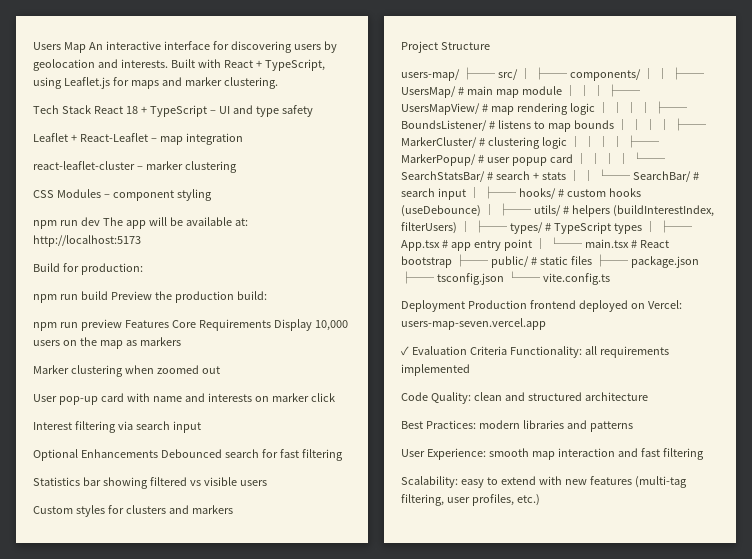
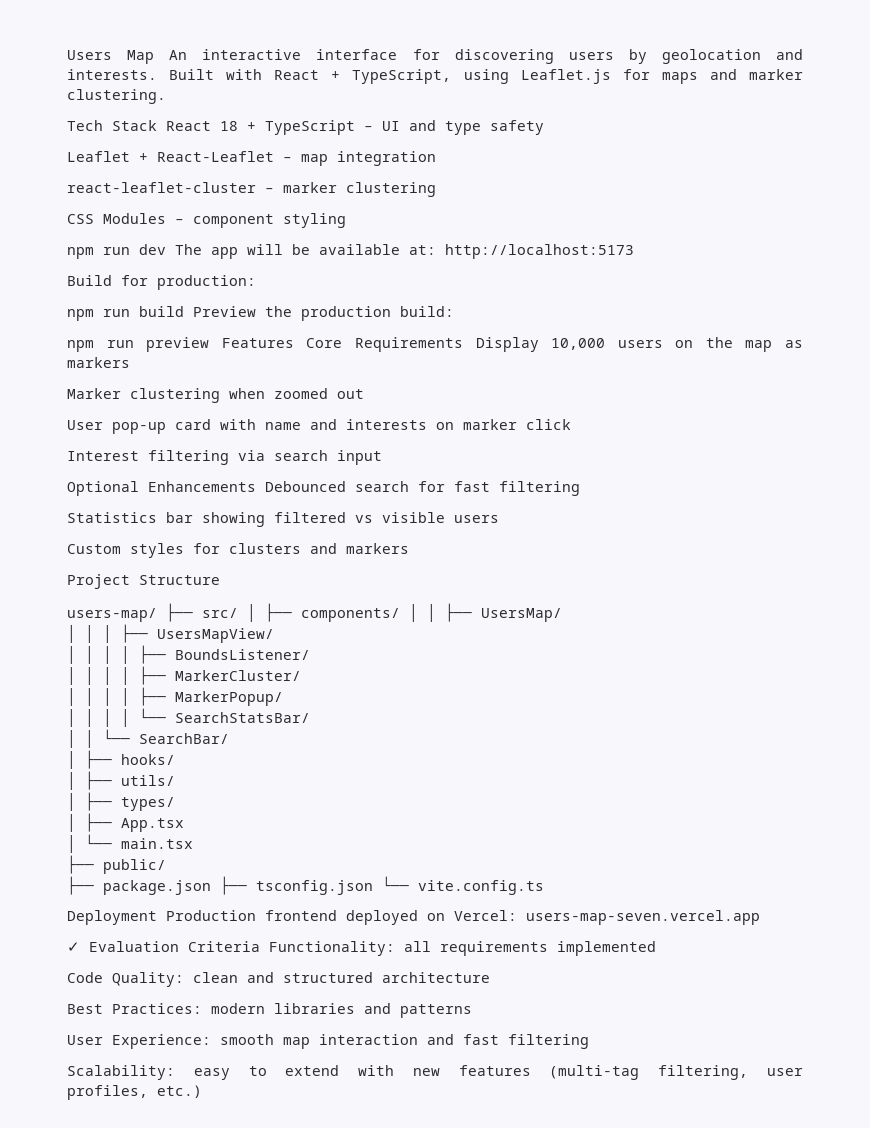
- users-map/ ├── src/ │ ├── components/ │ │ ├── UsersMap/ # main map module │ │ │ ├── UsersMapView/ # map rendering logic │ │ │ │ ├── BoundsListener/ # listens to map bounds │ │ │ │ ├── MarkerCluster/ # clustering logic │ │ │ │ ├── MarkerPopup/ # user popup card │ │ │ │ └── SearchStatsBar/ # search + stats │ │ └── SearchBar/ # search input │ ├── hooks/ # custom hooks (useDebounce) │ ├── utils/ # helpers (buildInterestIndex, filterUsers) │ ├── types/ # TypeScript types │ ├── App.tsx # app entry point │ └── main.tsx # React bootstrap ├── public/ # static files ├── package.json ├── tsconfig.json └── vite.config.ts
+ users-map/ ├── src/ │ ├── components/ │ │ ├── UsersMap/
+ │ │ │ ├── UsersMapView/
+ │ │ │ │ ├── BoundsListener/
+ │ │ │ │ ├── MarkerCluster/
+ │ │ │ │ ├── MarkerPopup/
+ │ │ │ │ └── SearchStatsBar/
+ │ │ └── SearchBar/
+ │ ├── hooks/
+ │ ├── utils/
+ │ ├── types/
+ │ ├── App.tsx
+ │ └── main.tsx
+ ├── public/
+ ├── package.json ├── tsconfig.json └── vite.config.ts

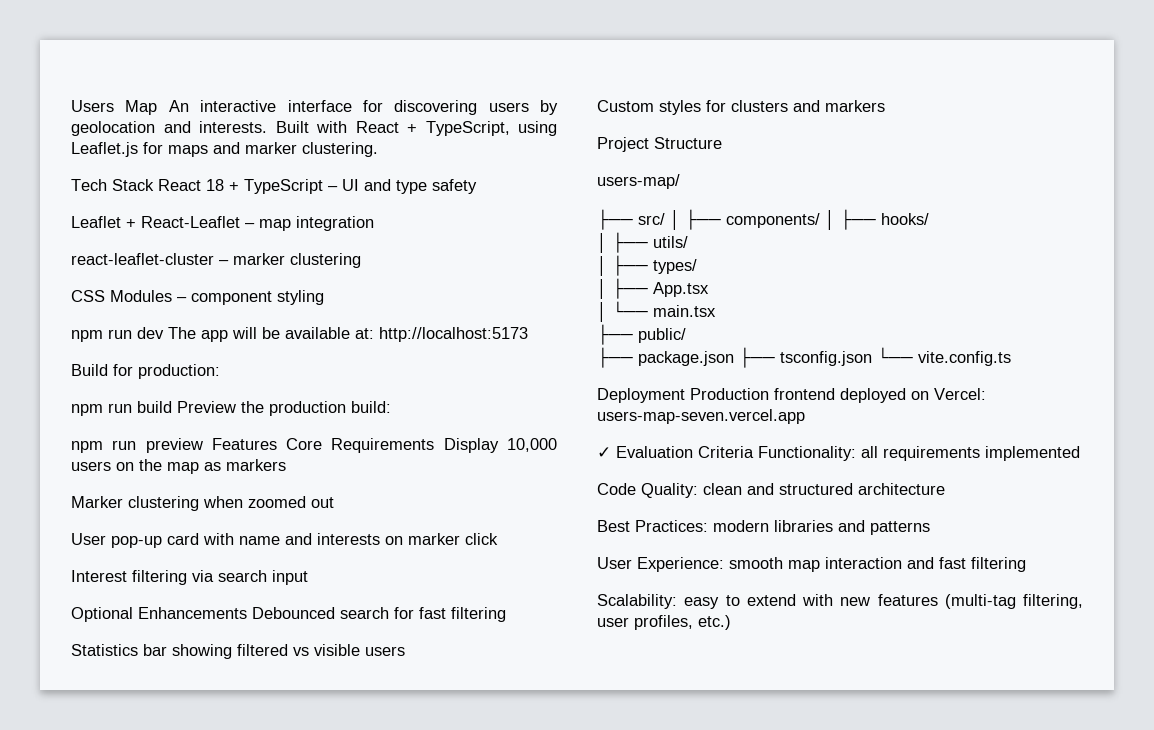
- users-map/ ├── src/ │ ├── components/ │ │ ├── UsersMap/
- │ │ │ ├── UsersMapView/
- │ │ │ │ ├── BoundsListener/
- │ │ │ │ ├── MarkerCluster/
- │ │ │ │ ├── MarkerPopup/
- │ │ │ │ └── SearchStatsBar/
- │ │ └── SearchBar/
- │ ├── hooks/
+ users-map/
+ ├── src/ │ ├── components/ │ ├── hooks/

